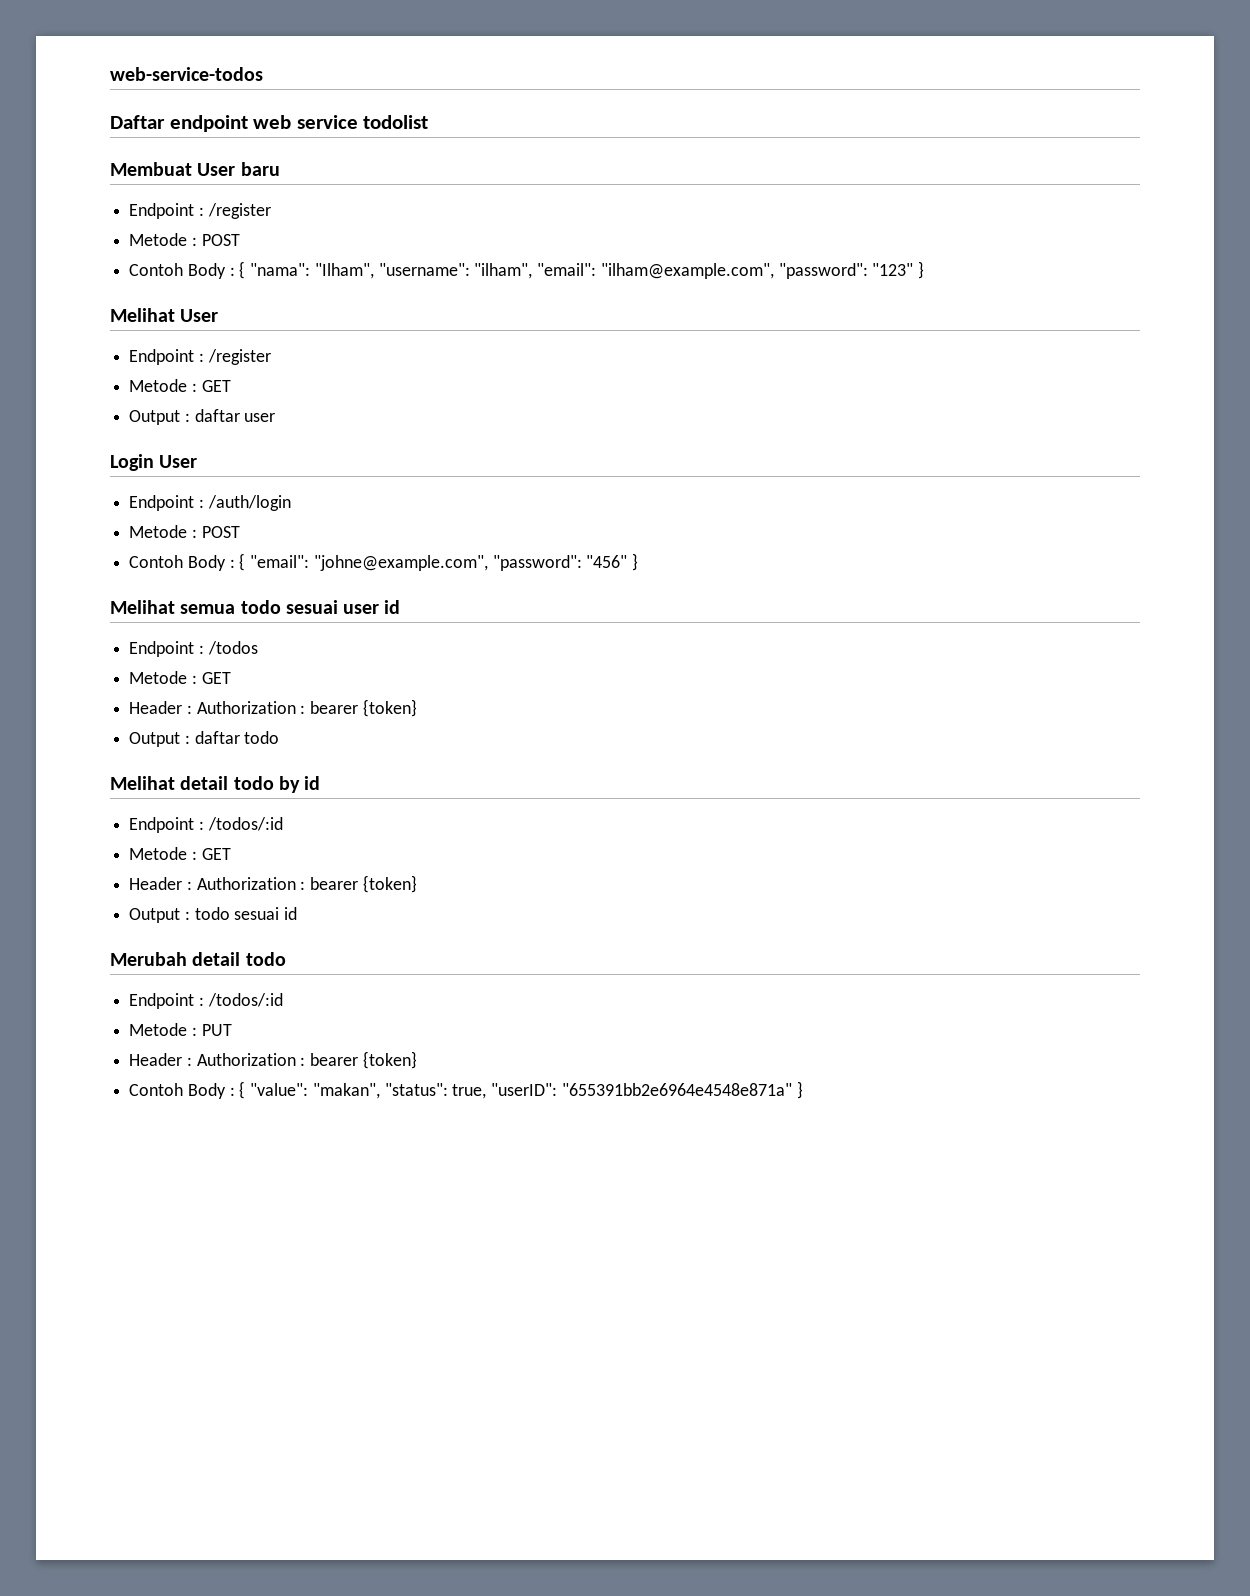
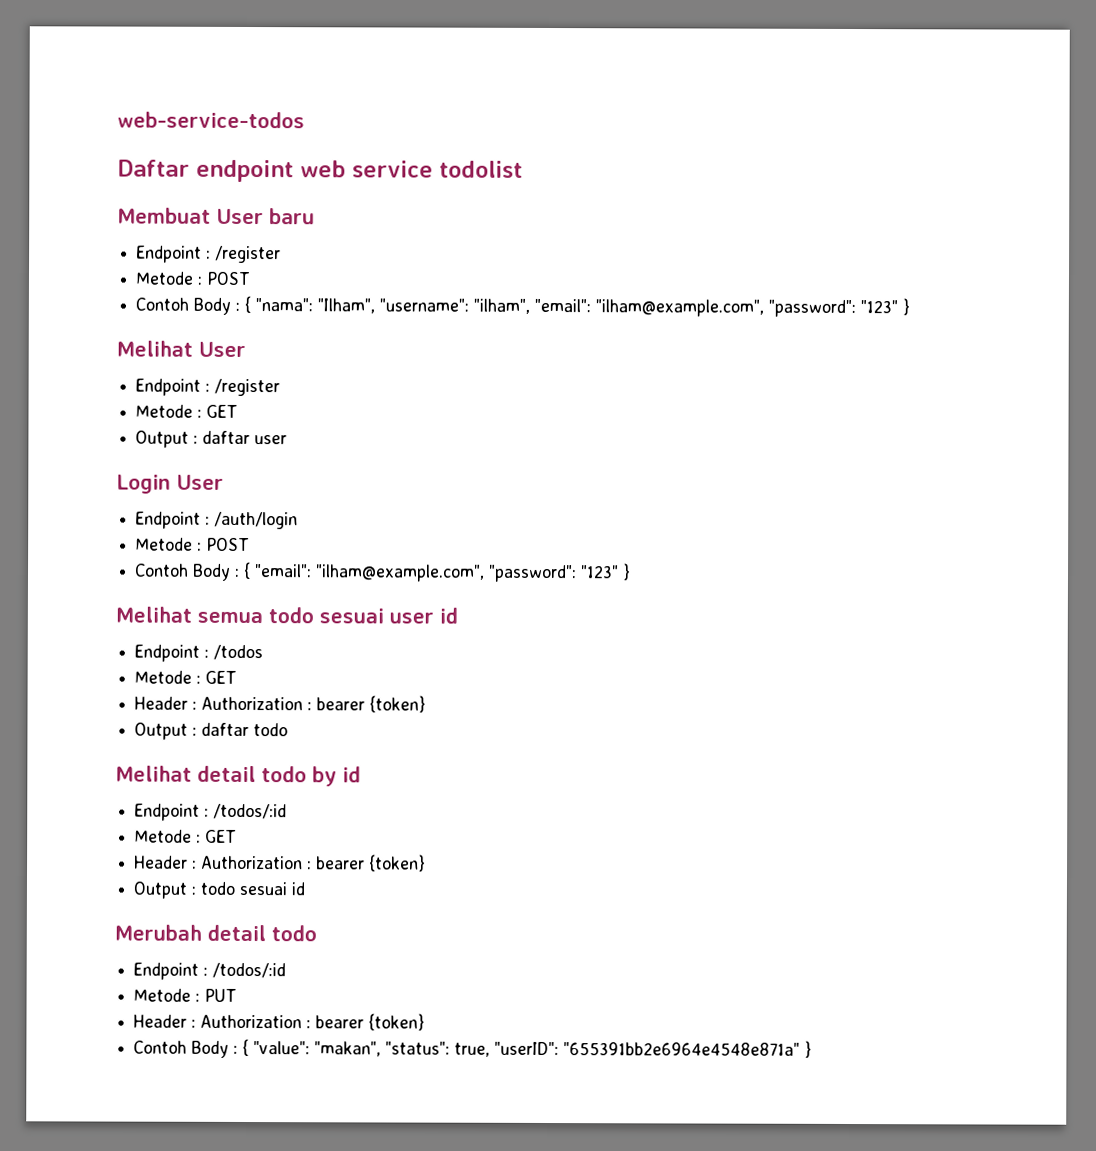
- Contoh Body : { "email": "johne@example.com", "password": "456" }
+ Contoh Body : { "email": "ilham@example.com", "password": "123" }

